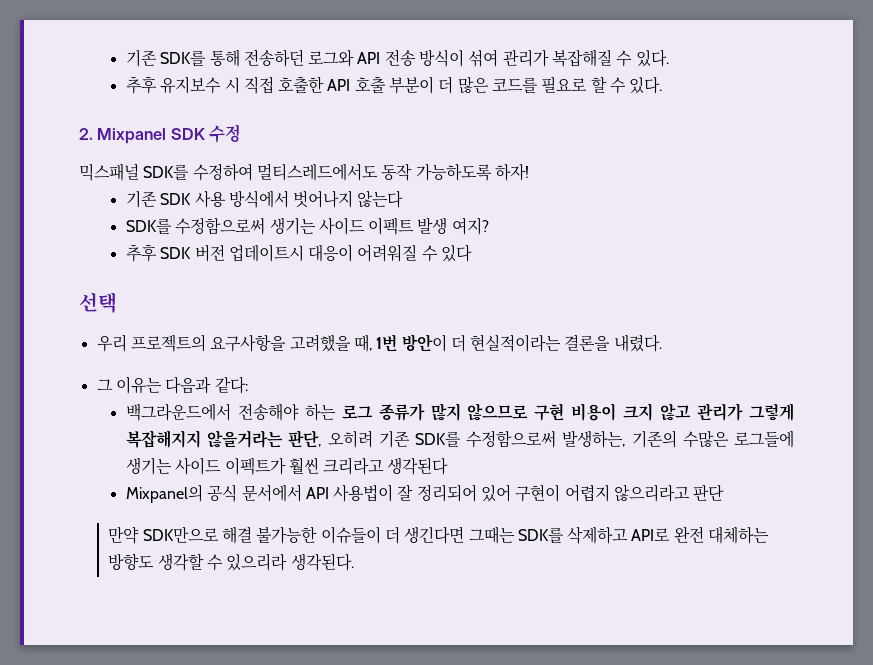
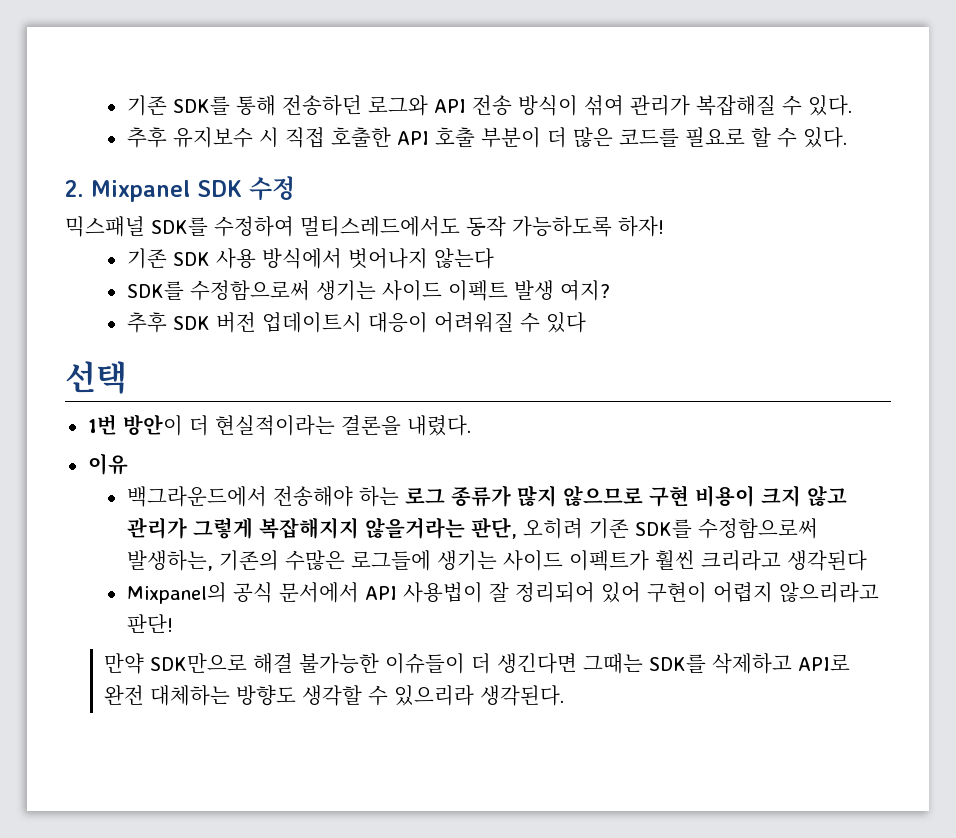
- 우리 프로젝트의 요구사항을 고려했을 때, 1번 방안이 더 현실적이라는 결론을 내렸다.
+ 1번 방안이 더 현실적이라는 결론을 내렸다.
- 그 이유는 다음과 같다:
+ 이유
- Mixpanel의 공식 문서에서 API 사용법이 잘 정리되어 있어 구현이 어렵지 않으리라고 판단
+ Mixpanel의 공식 문서에서 API 사용법이 잘 정리되어 있어 구현이 어렵지 않으리라고 판단!

